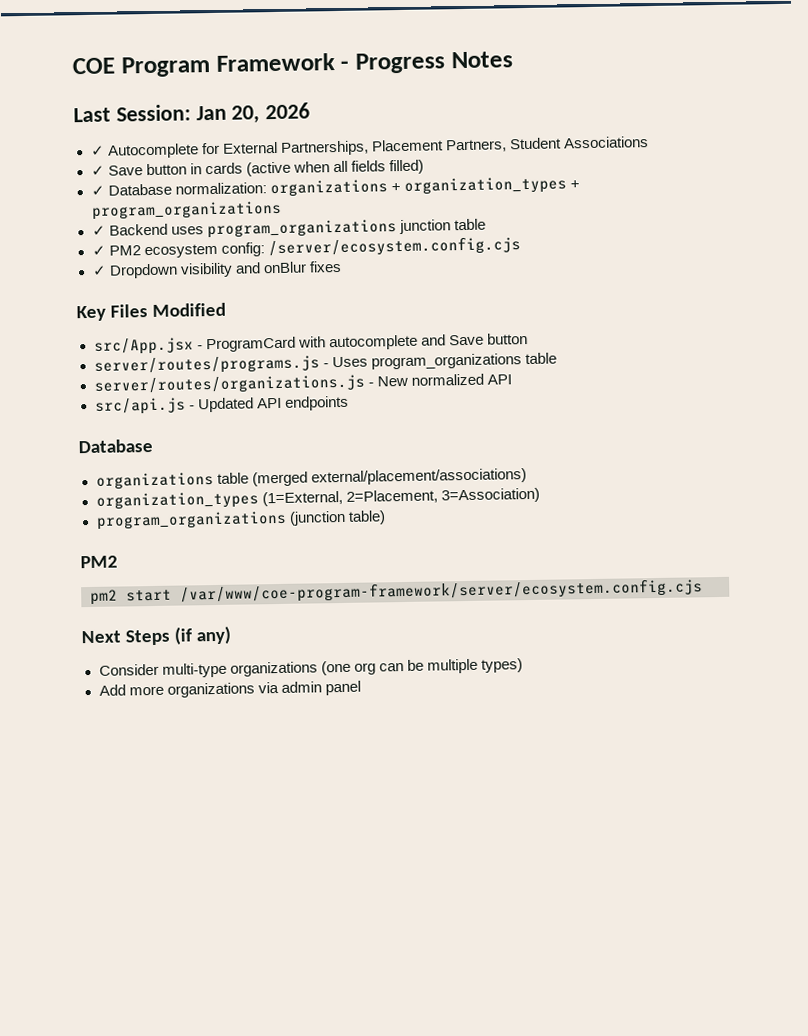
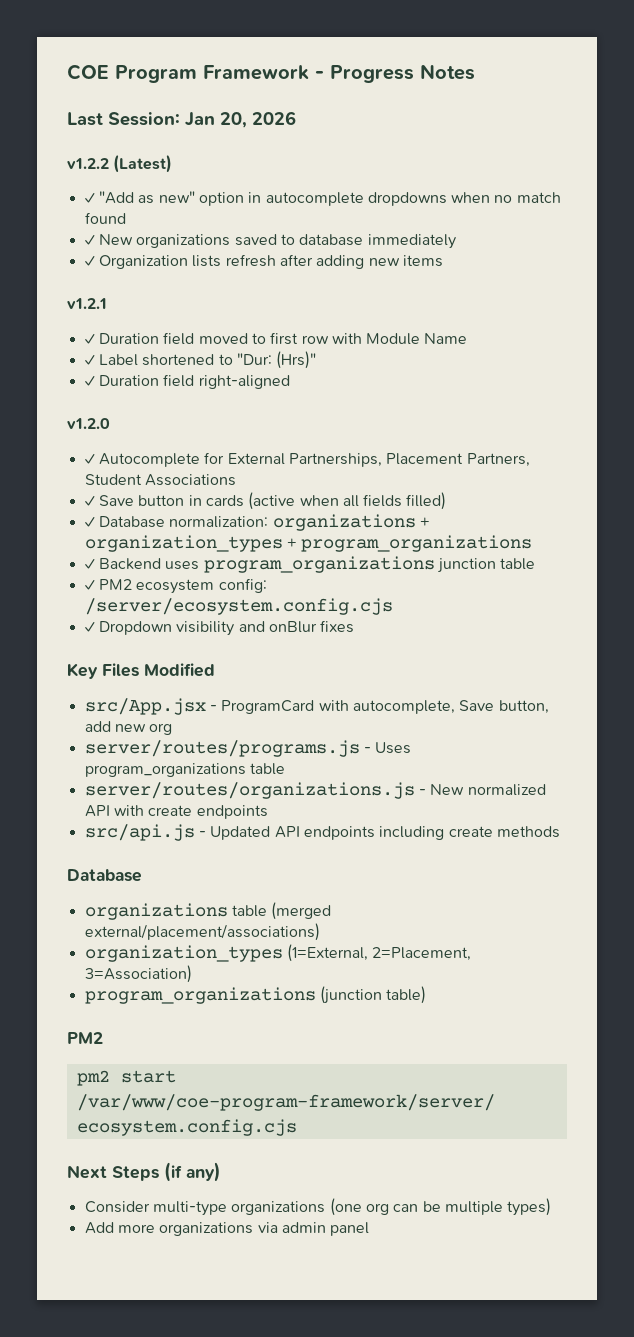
+ v1.2.2 (Latest)
+ ✓ "Add as new" option in autocomplete dropdowns when no match found
+ ✓ New organizations saved to database immediately
+ ✓ Organization lists refresh after adding new items
+ v1.2.1
+ ✓ Duration field moved to first row with Module Name
+ ✓ Label shortened to "Dur: (Hrs)"
+ ✓ Duration field right-aligned
+ v1.2.0
- src/App.jsx - ProgramCard with autocomplete and Save button
+ src/App.jsx - ProgramCard with autocomplete, Save button, add new org
- server/routes/organizations.js - New normalized API
+ server/routes/organizations.js - New normalized API with create endpoints
- src/api.js - Updated API endpoints
+ src/api.js - Updated API endpoints including create methods

